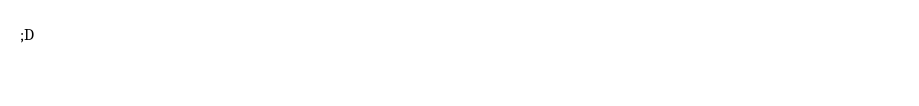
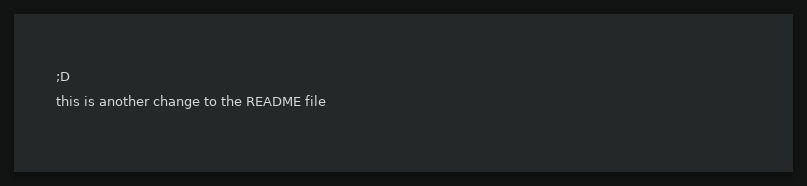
+ this is another change to the README file

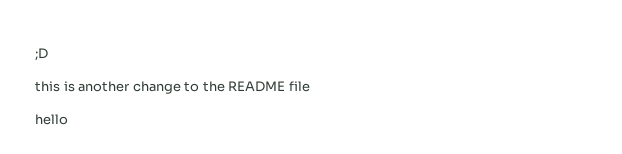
+ hello

